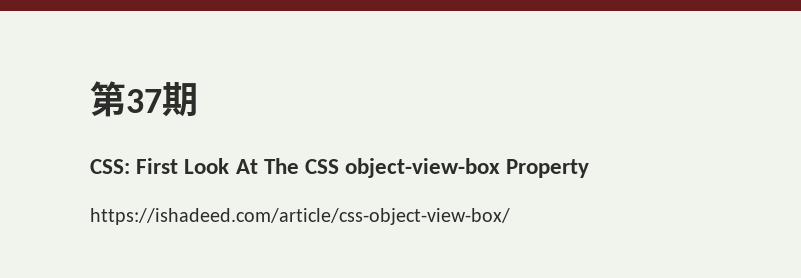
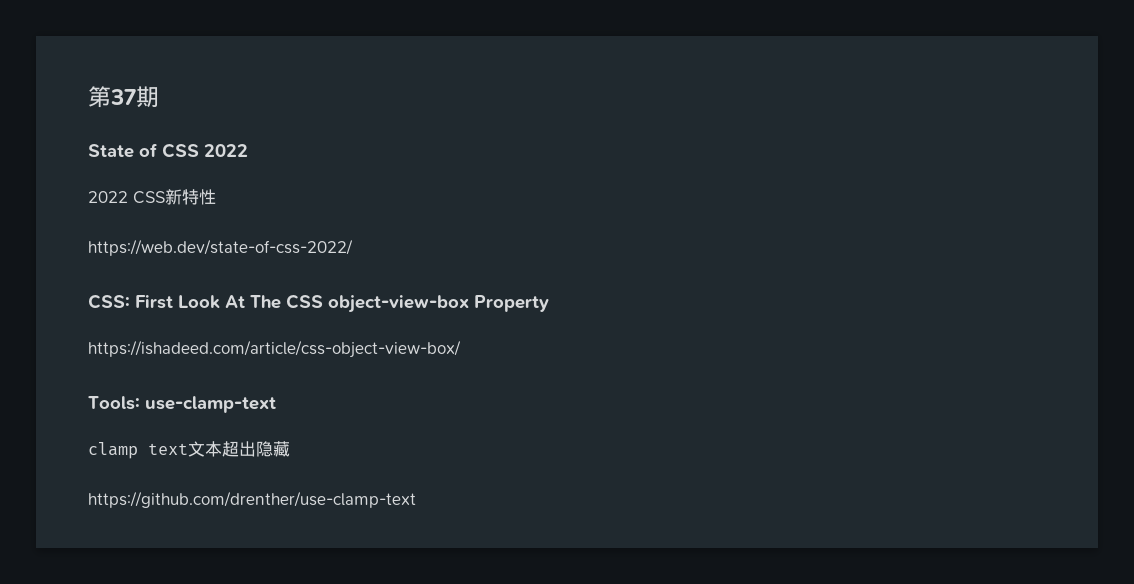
+ State of CSS 2022
+ 2022 CSS新特性
+ https://web.dev/state-of-css-2022/
+ Tools: use-clamp-text
+ clamp text文本超出隐藏
+ https://github.com/drenther/use-clamp-text

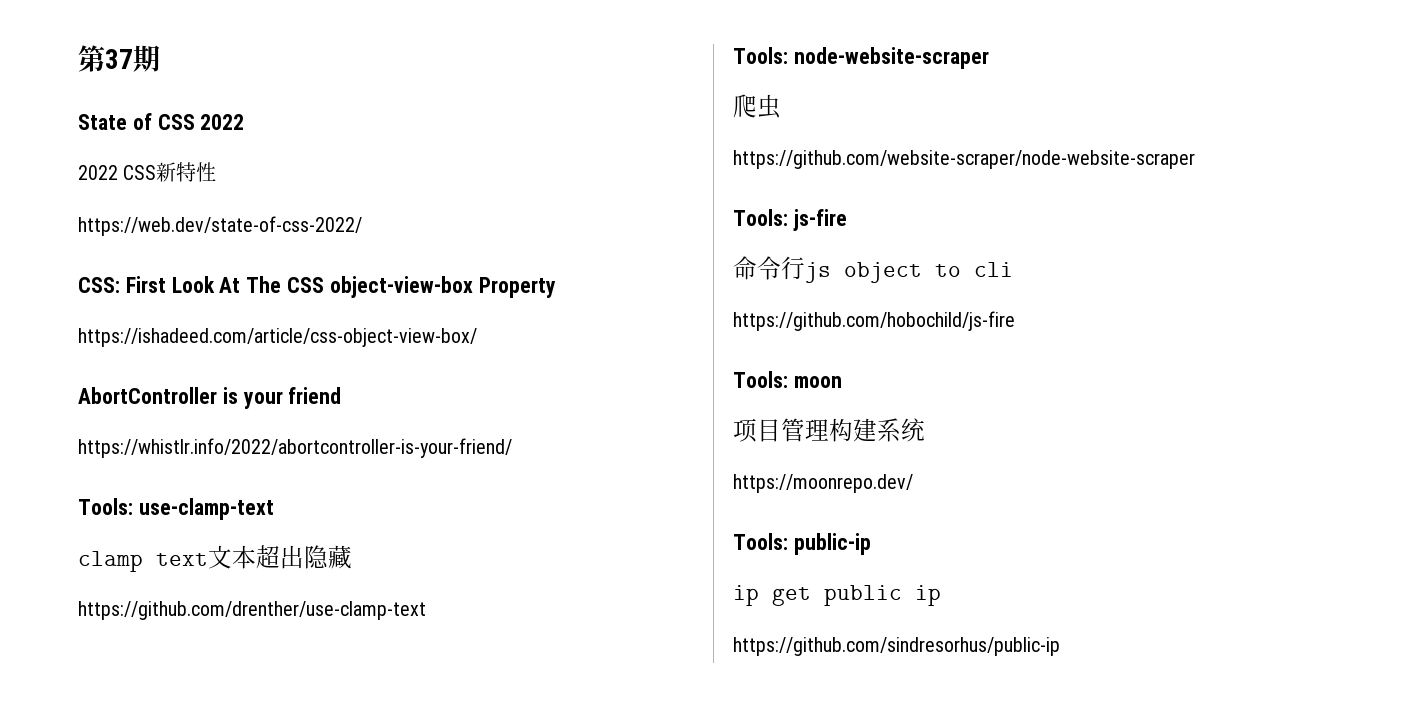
+ AbortController is your friend
+ https://whistlr.info/2022/abortcontroller-is-your-friend/
+ Tools: node-website-scraper
+ 爬虫
+ https://github.com/website-scraper/node-website-scraper
+ Tools: js-fire
+ 命令行js object to cli
+ https://github.com/hobochild/js-fire
+ Tools: moon
+ 项目管理构建系统
+ https://moonrepo.dev/
+ Tools: public-ip
+ ip get public ip
+ https://github.com/sindresorhus/public-ip

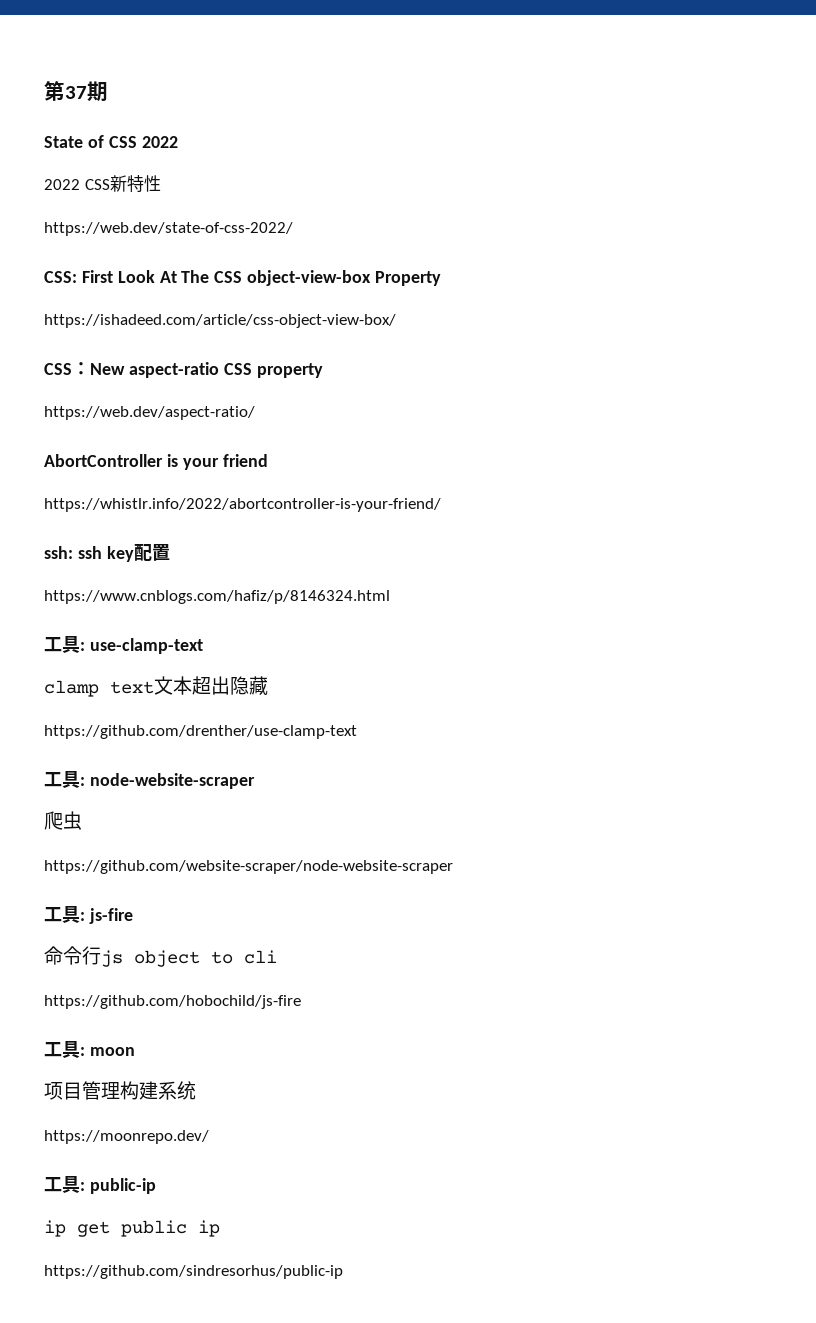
+ CSS：New aspect-ratio CSS property
+ https://web.dev/aspect-ratio/
- Tools: use-clamp-text
+ ssh: ssh key配置
+ https://www.cnblogs.com/hafiz/p/8146324.html
+ 工具: use-clamp-text
- Tools: node-website-scraper
+ 工具: node-website-scraper
- Tools: js-fire
+ 工具: js-fire
- Tools: moon
+ 工具: moon
- Tools: public-ip
+ 工具: public-ip

